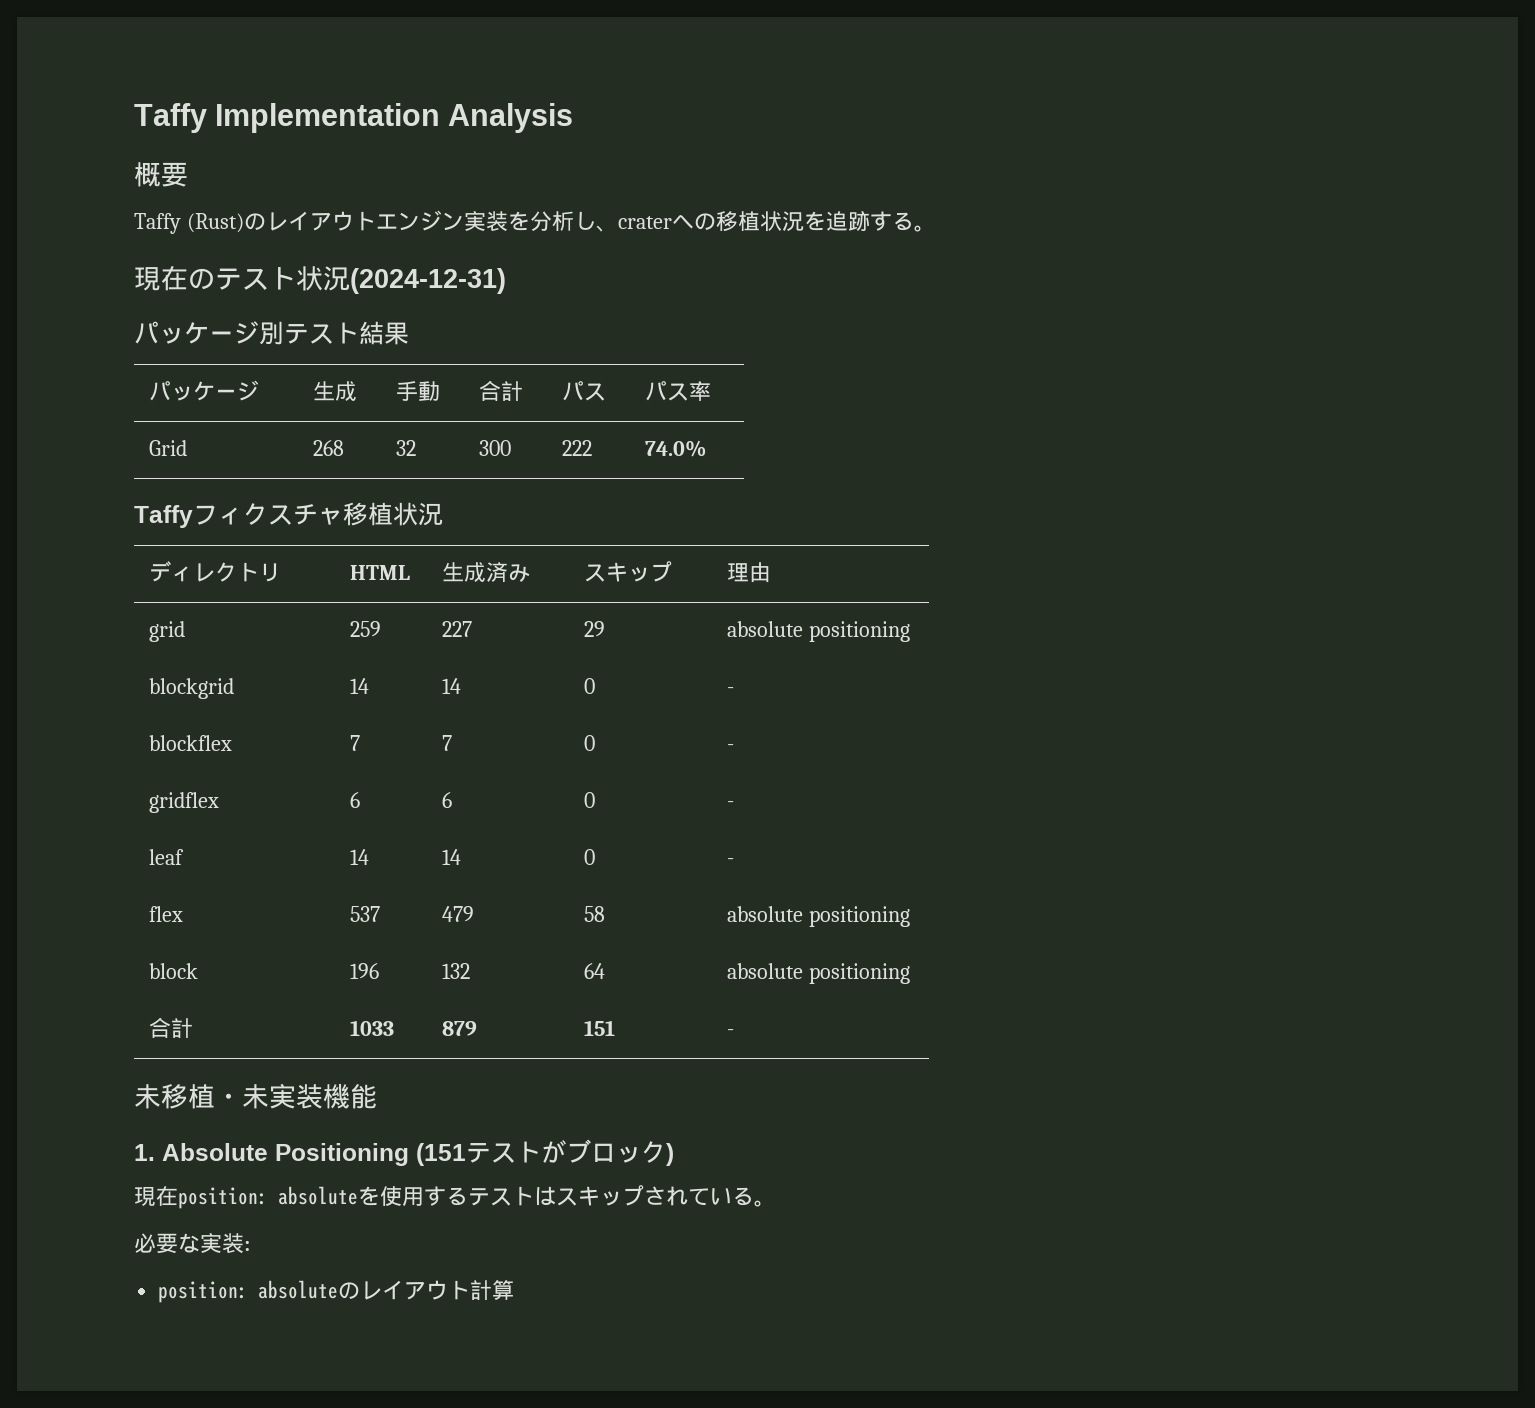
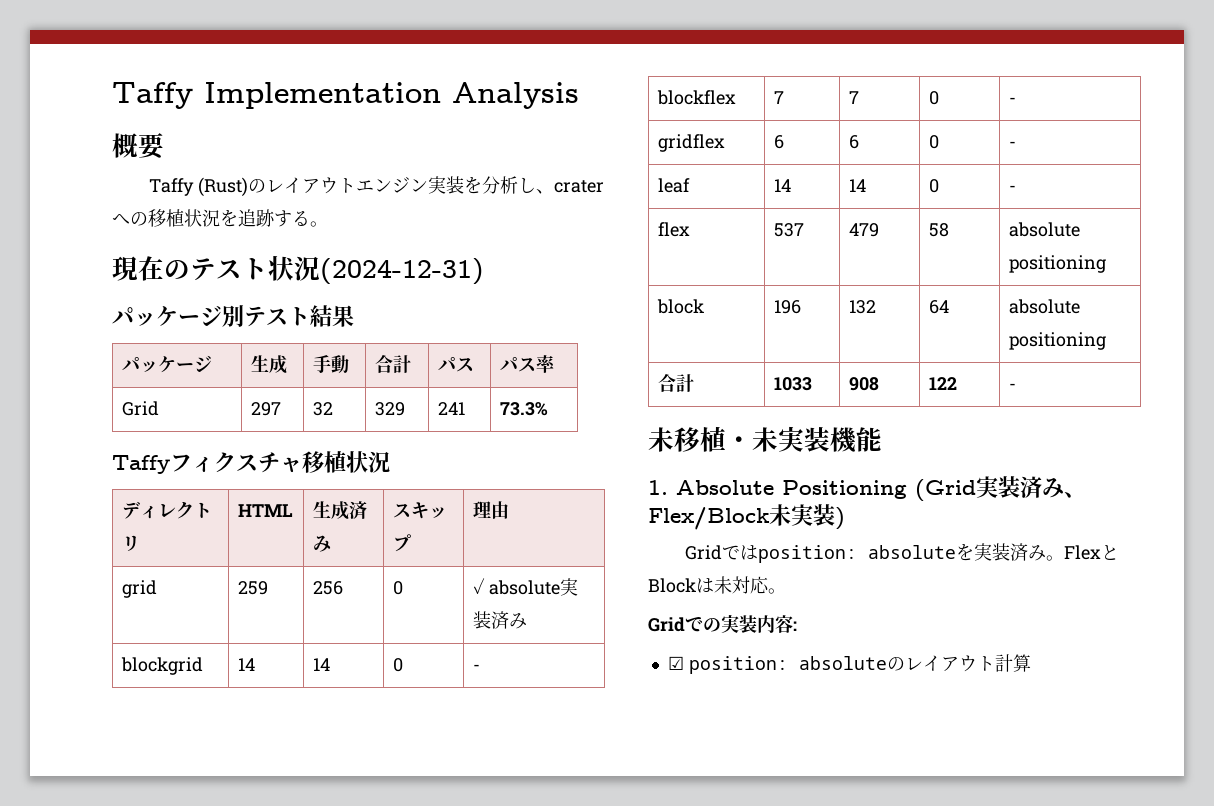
- Grid | 268 | 32 | 300 | 222 | 74.0%
+ Grid | 297 | 32 | 329 | 241 | 73.3%
- grid | 259 | 227 | 29 | absolute positioning
+ grid | 259 | 256 | 0 | ✓ absolute実装済み
- 合計 | 1033 | 879 | 151 | -
+ 合計 | 1033 | 908 | 122 | -
- 1. Absolute Positioning (151テストがブロック)
+ 1. Absolute Positioning (Grid実装済み、Flex/Block未実装)
- 現在position: absoluteを使用するテストはスキップされている。
- 必要な実装:
+ Gridではposition: absoluteを実装済み。FlexとBlockは未対応。
+ Gridでの実装内容:
- position: absoluteのレイアウト計算
+ ☑ position: absoluteのレイアウト計算

